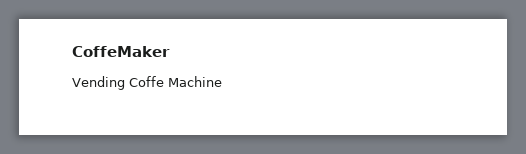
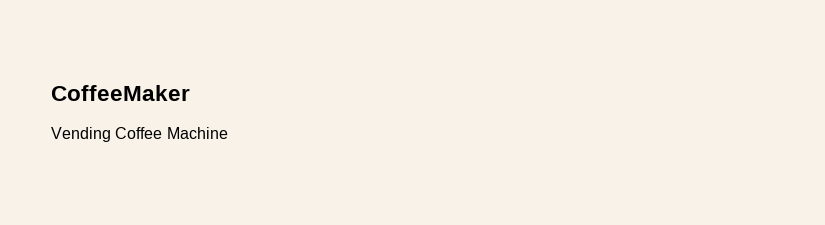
- CoffeMaker
+ CoffeeMaker
- Vending Coffe Machine
+ Vending Coffee Machine

